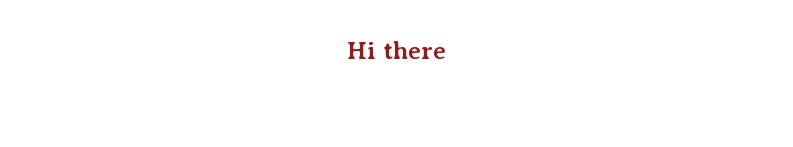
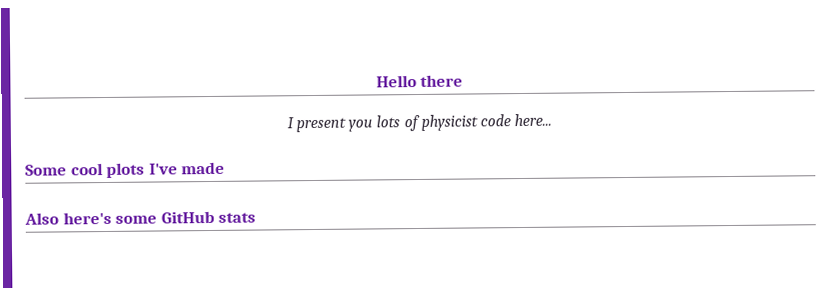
- Hi there
+ Hello there
+ I present you lots of physicist code here...
+ Some cool plots I've made
+ Also here's some GitHub stats

